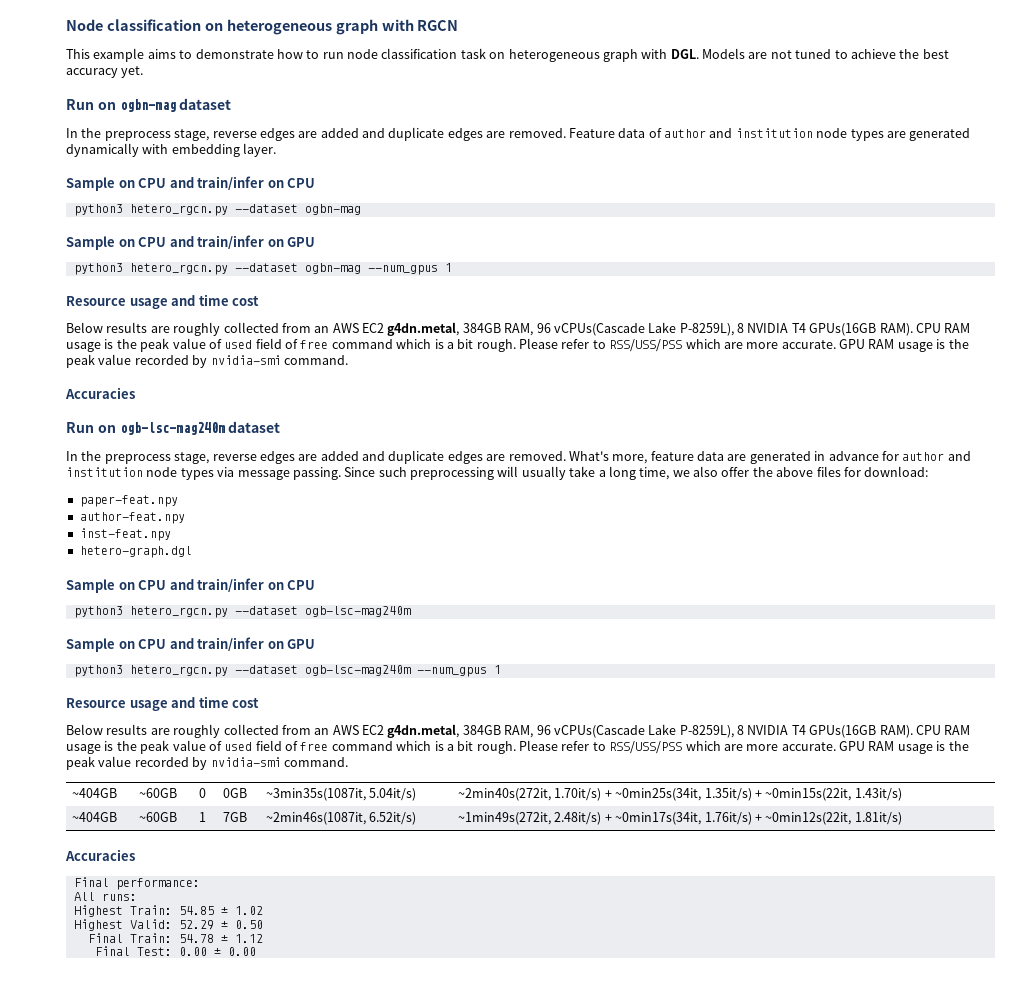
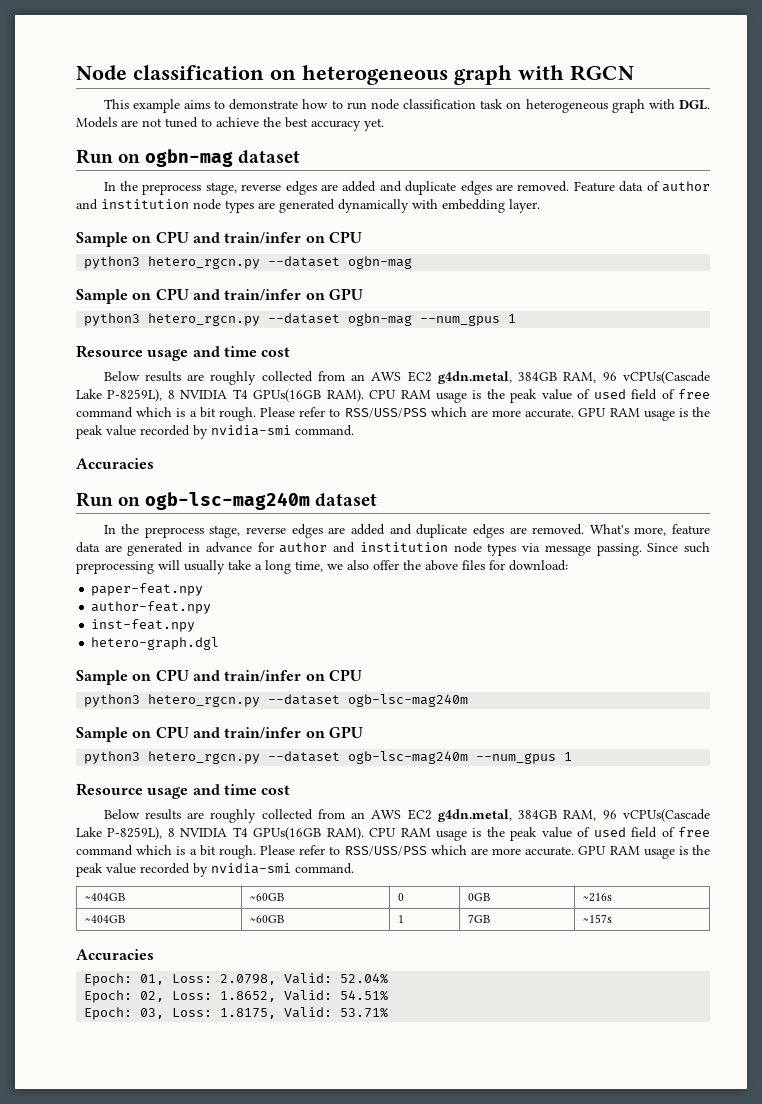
- ~404GB | ~60GB | 0 | 0GB | ~3min35s(1087it, 5.04it/s) | ~2min40s(272it, 1.70it/s) + ~0min25s(34it, 1.35it/s) + ~0min15s(22it, 1.43it/s)
- ~404GB | ~60GB | 1 | 7GB | ~2min46s(1087it, 6.52it/s) | ~1min49s(272it, 2.48it/s) + ~0min17s(34it, 1.76it/s) + ~0min12s(22it, 1.81it/s)
+ ~404GB | ~60GB | 0 | 0GB | ~216s
+ ~404GB | ~60GB | 1 | 7GB | ~157s
  Accuracies
- Final performance:
- All runs:
- Highest Train: 54.85 ± 1.02
- Highest Valid: 52.29 ± 0.50
- Final Train: 54.78 ± 1.12
- Final Test: 0.00 ± 0.00
+ Epoch: 01, Loss: 2.0798, Valid: 52.04%
+ Epoch: 02, Loss: 1.8652, Valid: 54.51%
+ Epoch: 03, Loss: 1.8175, Valid: 53.71%

